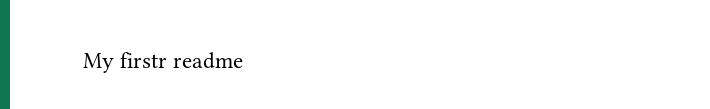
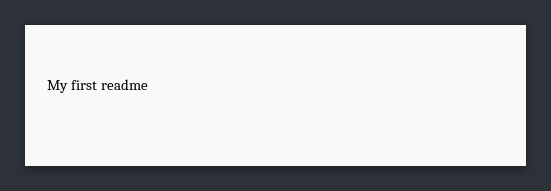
- My firstr readme
+ My first readme

